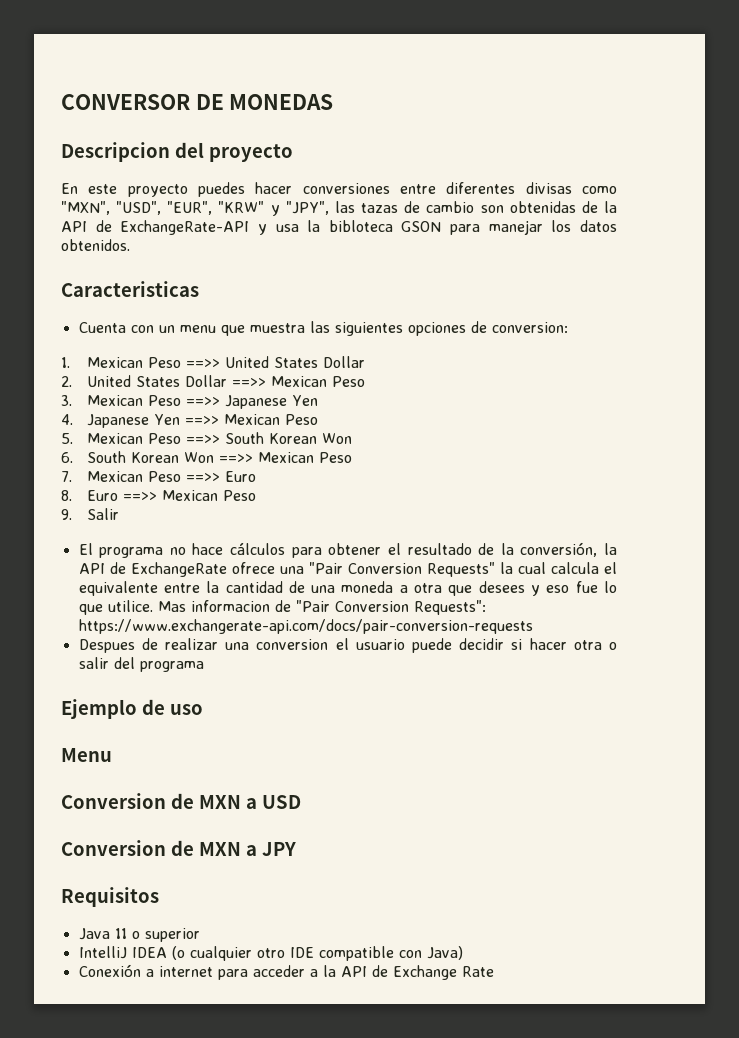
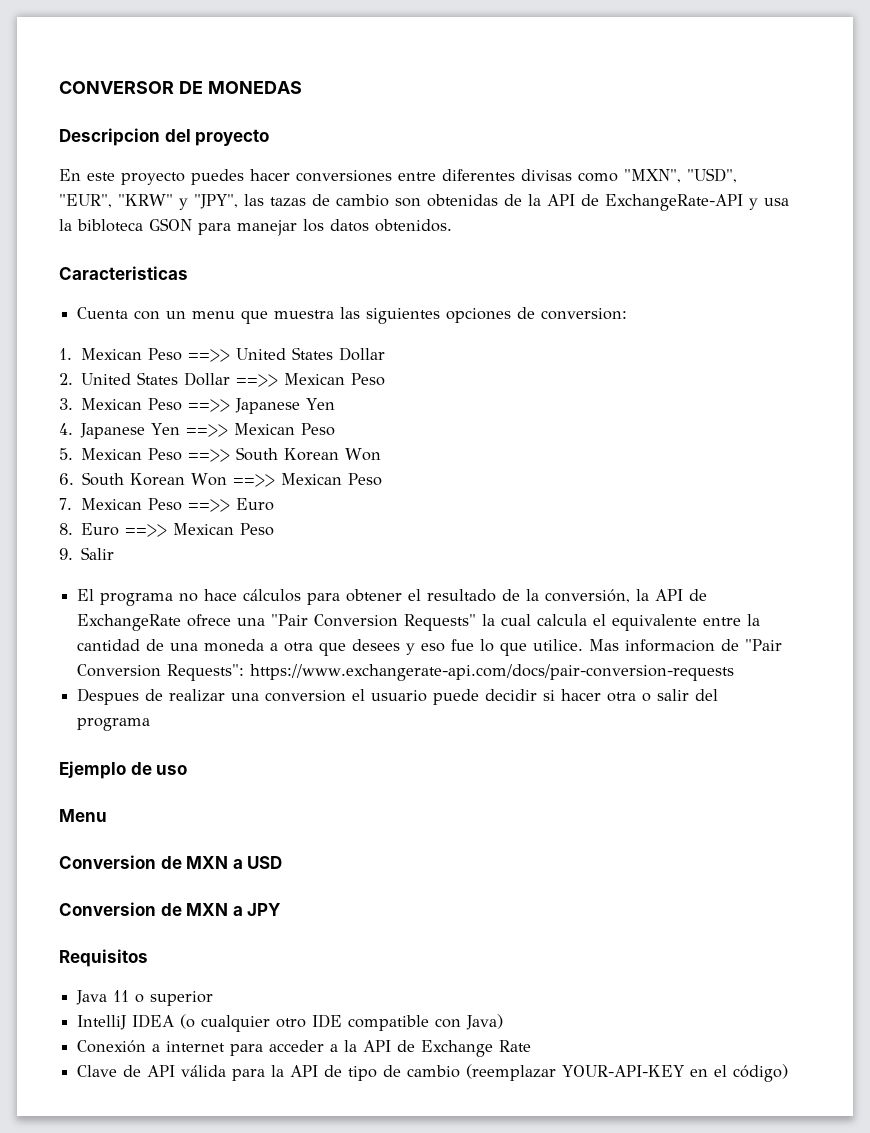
+ Clave de API válida para la API de tipo de cambio (reemplazar YOUR-API-KEY en el código)

